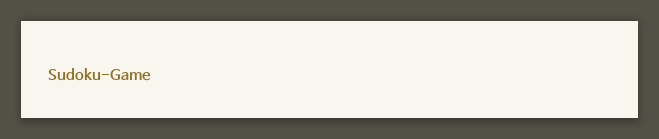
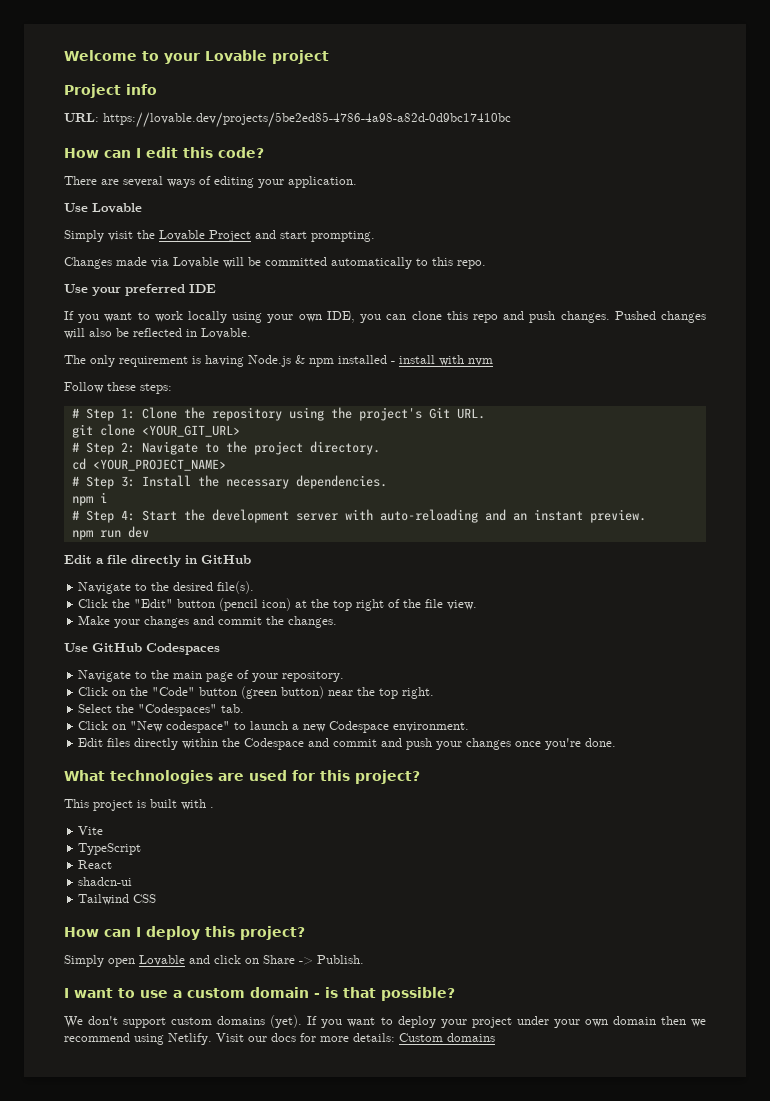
- Sudoku-Game
+ Welcome to your Lovable project
+ Project info
+ URL: https://lovable.dev/projects/5be2ed85-4786-4a98-a82d-0d9bc17410bc
+ How can I edit this code?
+ There are several ways of editing your application.
+ Use Lovable
+ Simply visit the Lovable Project and start prompting.
+ Changes made via Lovable will be committed automatically to this repo.
+ Use your preferred IDE
+ If you want to work locally using your own IDE, you can clone this repo and push changes. Pushed changes will also be reflected in Lovable.
+ The only requirement is having Node.js & npm installed - install with nvm
+ Follow these steps:
+ # Step 1: Clone the repository using the project's Git URL.
+ git clone <YOUR_GIT_URL>
+ # Step 2: Navigate to the project directory.
+ cd <YOUR_PROJECT_NAME>
+ # Step 3: Install the necessary dependencies.
+ npm i
+ # Step 4: Start the development server with auto-reloading and an instant preview.
+ npm run dev
+ Edit a file directly in GitHub
+ Navigate to the desired file(s).
+ Click the "Edit" button (pencil icon) at the top right of the file view.
+ Make your changes and commit the changes.
+ Use GitHub Codespaces
+ Navigate to the main page of your repository.
+ Click on the "Code" button (green button) near the top right.
+ Select the "Codespaces" tab.
+ Click on "New codespace" to launch a new Codespace environment.
+ Edit files directly within the Codespace and commit and push your changes once you're done.
+ What technologies are used for this project?
+ This project is built with .
+ Vite
+ TypeScript
+ React
+ shadcn-ui
+ Tailwind CSS
+ How can I deploy this project?
+ Simply open Lovable and click on Share -> Publish.
+ I want to use a custom domain - is that possible?
+ We don't support custom domains (yet). If you want to deploy your project under your own domain then we recommend using Netlify. Visit our docs for more details: Custom domains

